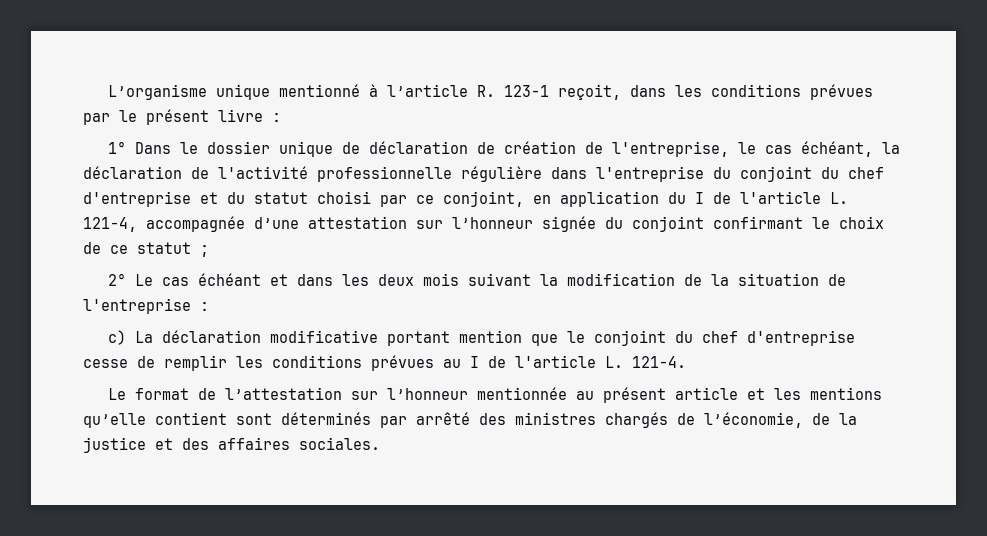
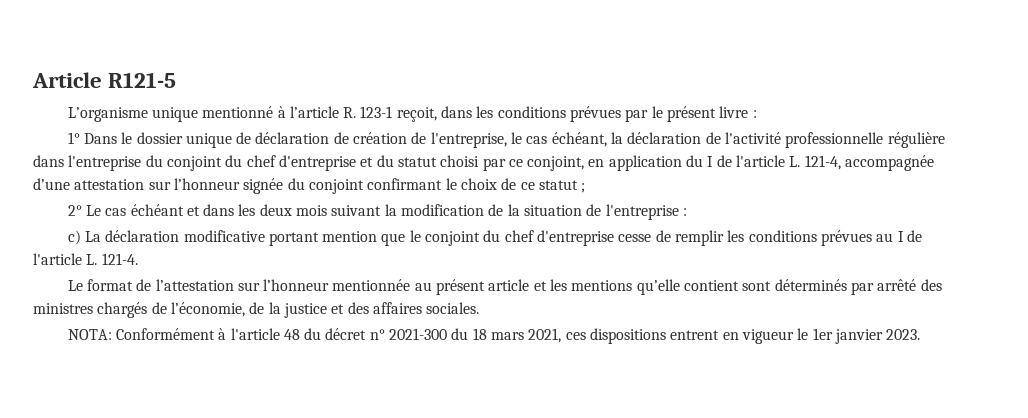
+ Article R121-5
+ NOTA: Conformément à l'article 48 du décret n° 2021-300 du 18 mars 2021, ces dispositions entrent en vigueur le 1er janvier 2023.

